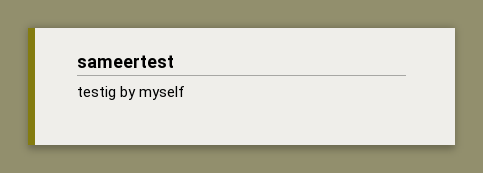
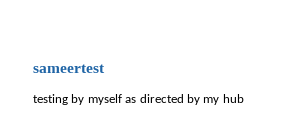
- testig by myself
+ testing by myself as directed by my hub

